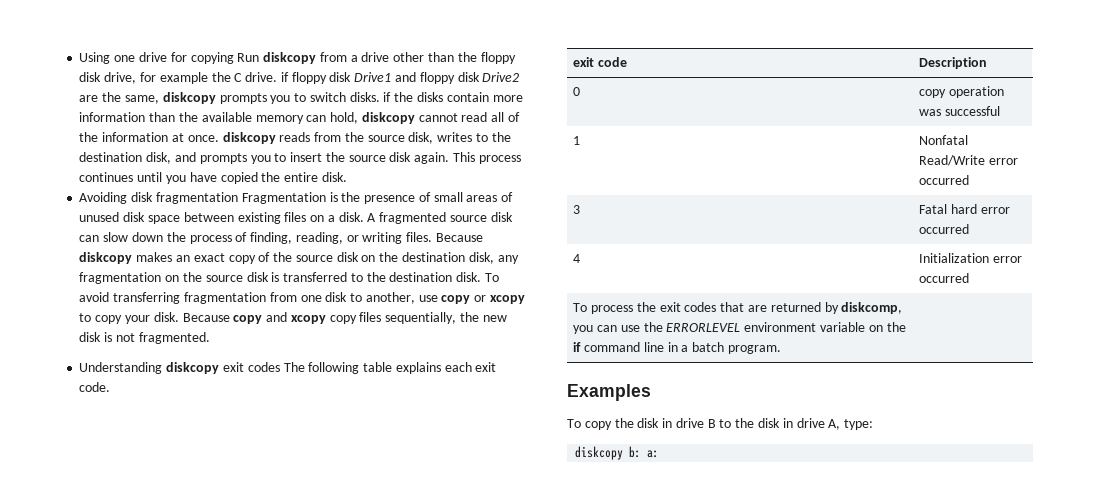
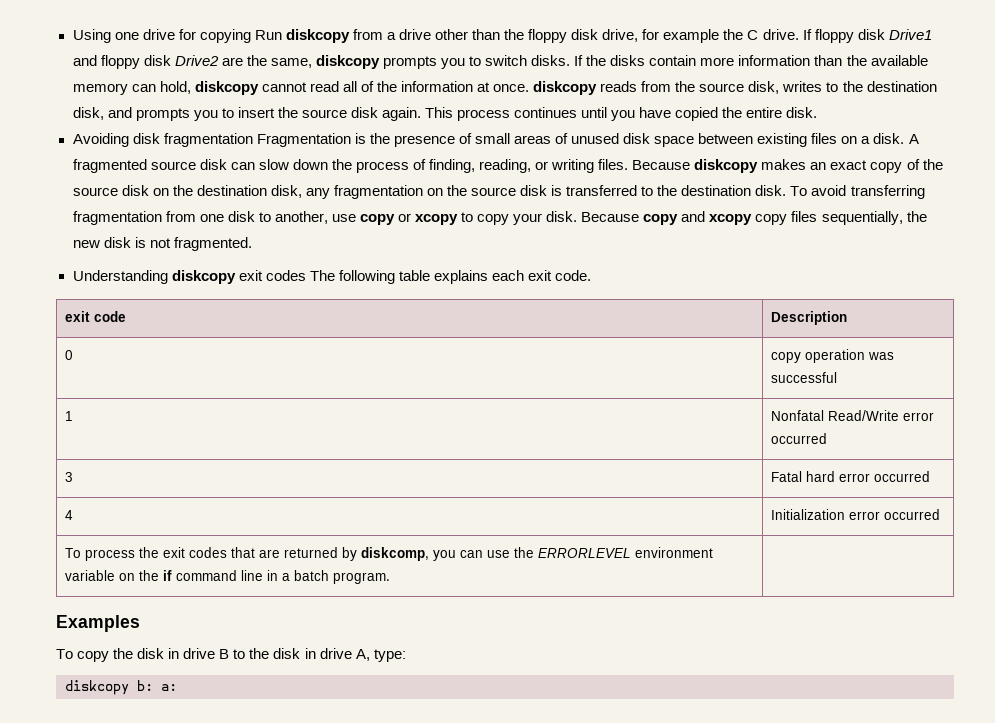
- Using one drive for copying Run diskcopy from a drive other than the floppy disk drive, for example the C drive. if floppy disk Drive1 and floppy disk Drive2 are the same, diskcopy prompts you to switch disks. if the disks contain more information than the available memory can hold, diskcopy cannot read all of the information at once. diskcopy reads from the source disk, writes to the destination disk, and prompts you to insert the source disk again.
+ Using one drive for copying Run diskcopy from a drive other than the floppy disk drive, for example the C drive. If floppy disk Drive1 and floppy disk Drive2 are the same, diskcopy prompts you to switch disks. If the disks contain more information than the available memory can hold, diskcopy cannot read all of the information at once. diskcopy reads from the source disk, writes to the destination disk, and prompts you to insert the source disk again.

